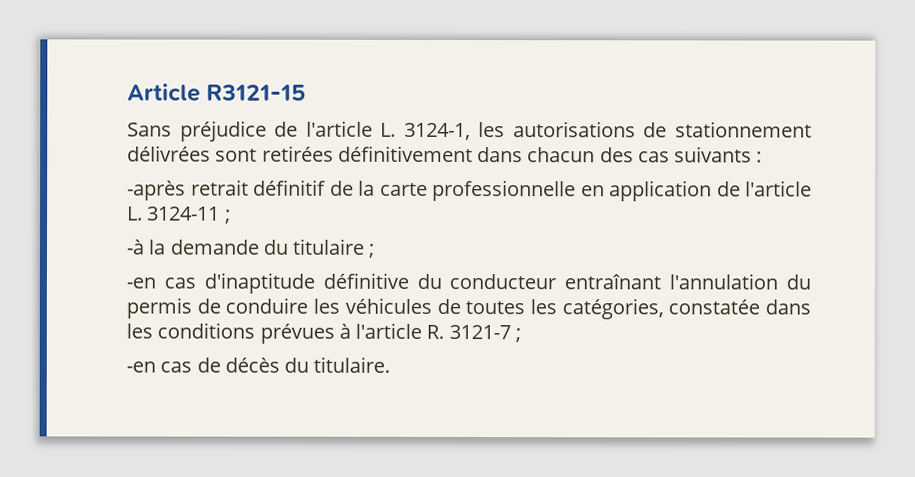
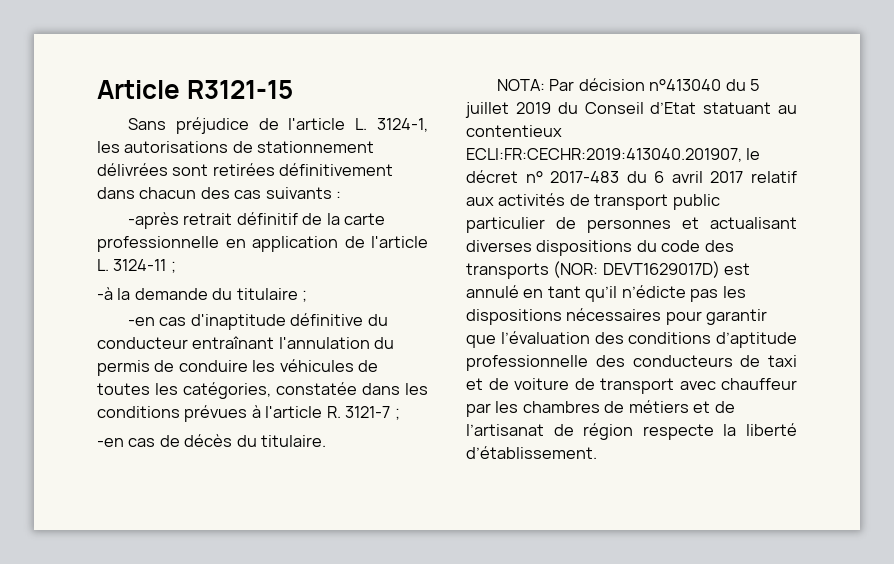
+ NOTA: Par décision n°413040 du 5 juillet 2019 du Conseil d’Etat statuant au contentieux ECLI:FR:CECHR:2019:413040.201907, le décret n° 2017-483 du 6 avril 2017 relatif aux activités de transport public particulier de personnes et actualisant diverses dispositions du code des transports (NOR: DEVT1629017D) est annulé en tant qu’il n’édicte pas les dispositions nécessaires pour garantir que l’évaluation des conditions d’aptitude professionnelle des conducteurs de taxi et de voiture de transport avec chauffeur par les chambres de métiers et de l’artisanat de région respecte la liberté d’établissement.

